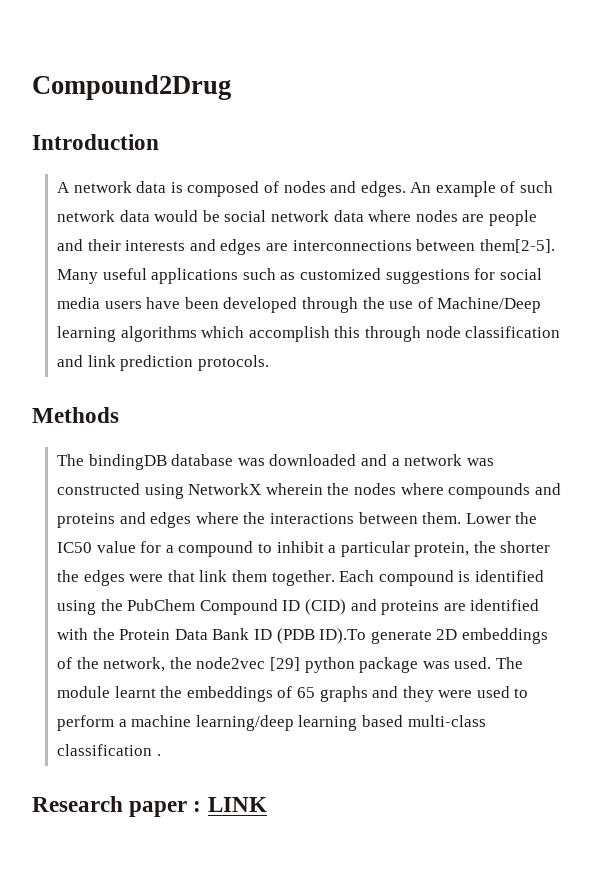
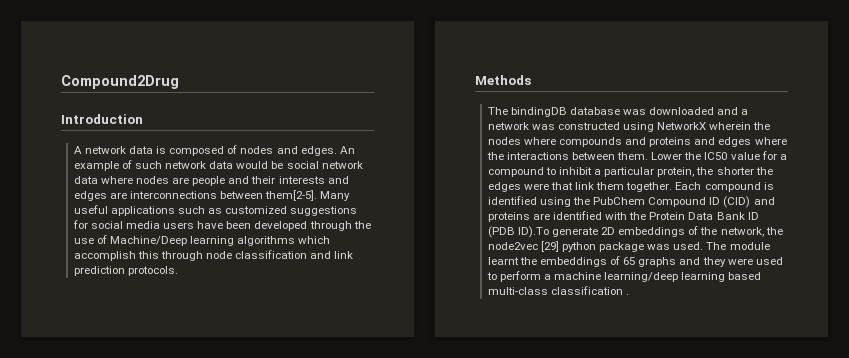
- Research paper : LINK

